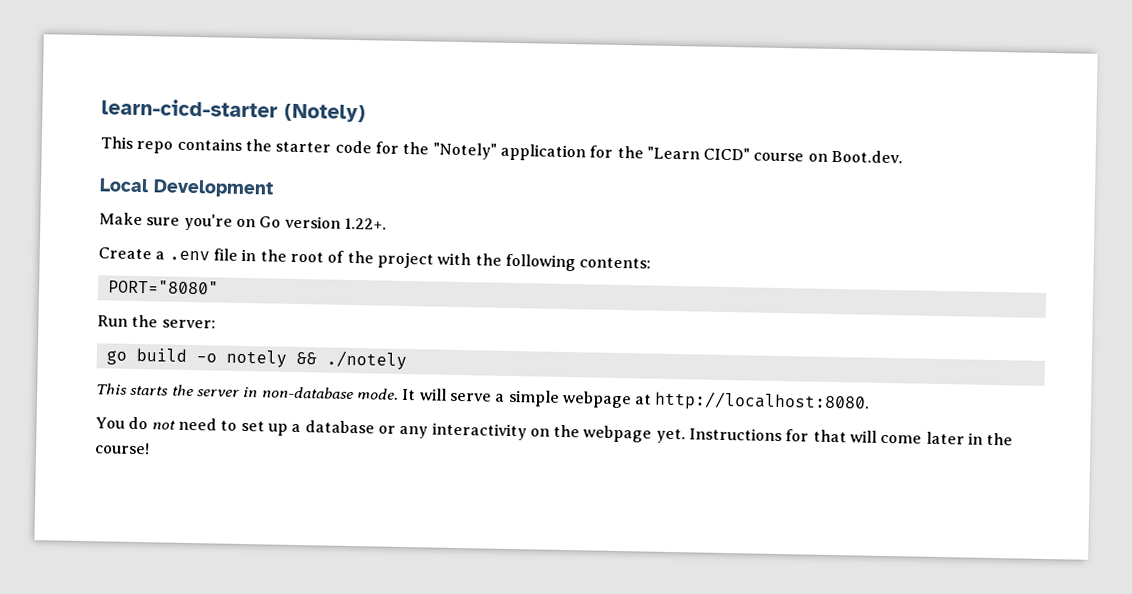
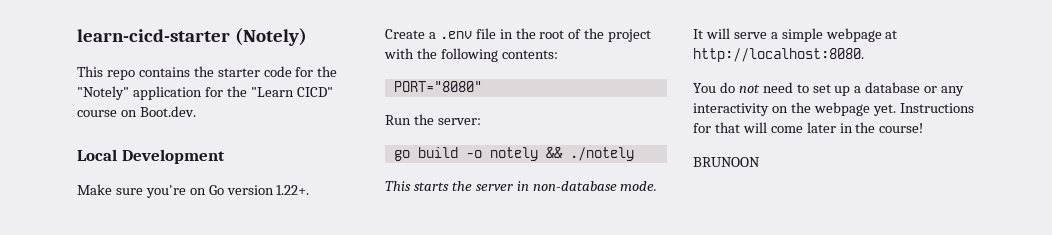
+ BRUNOON

